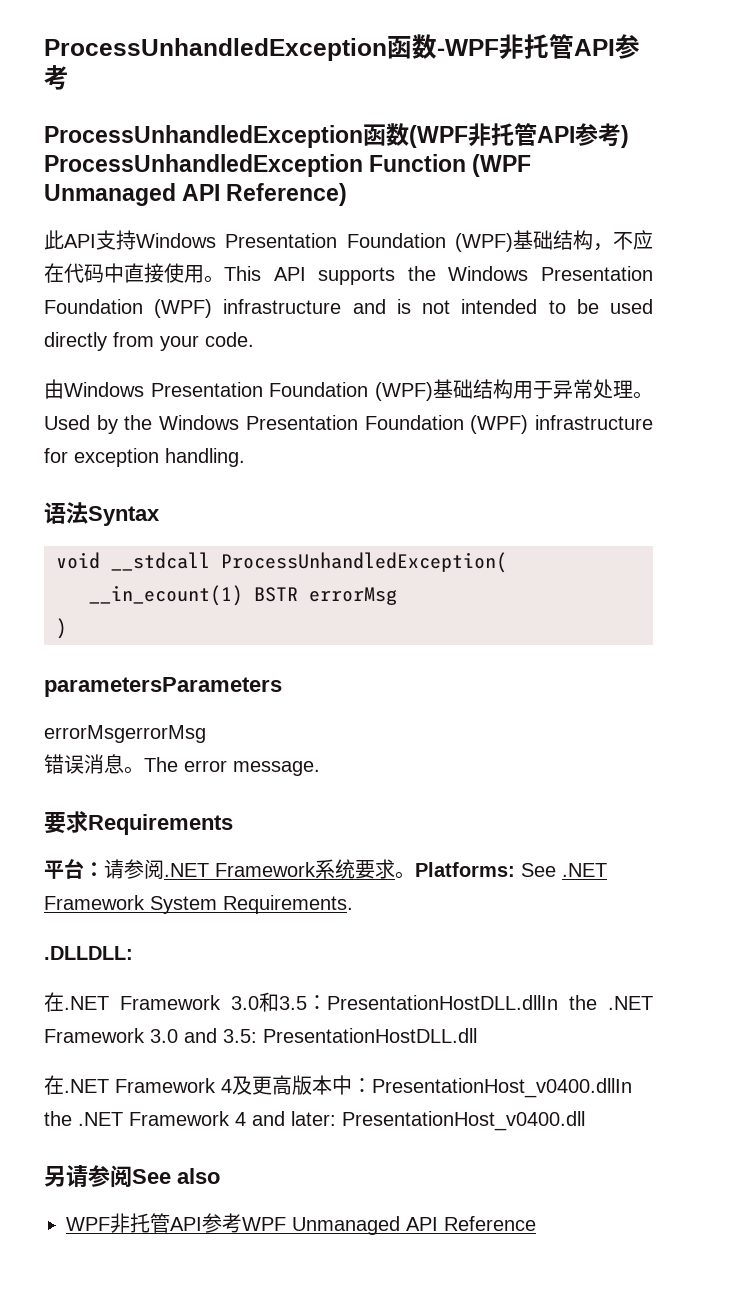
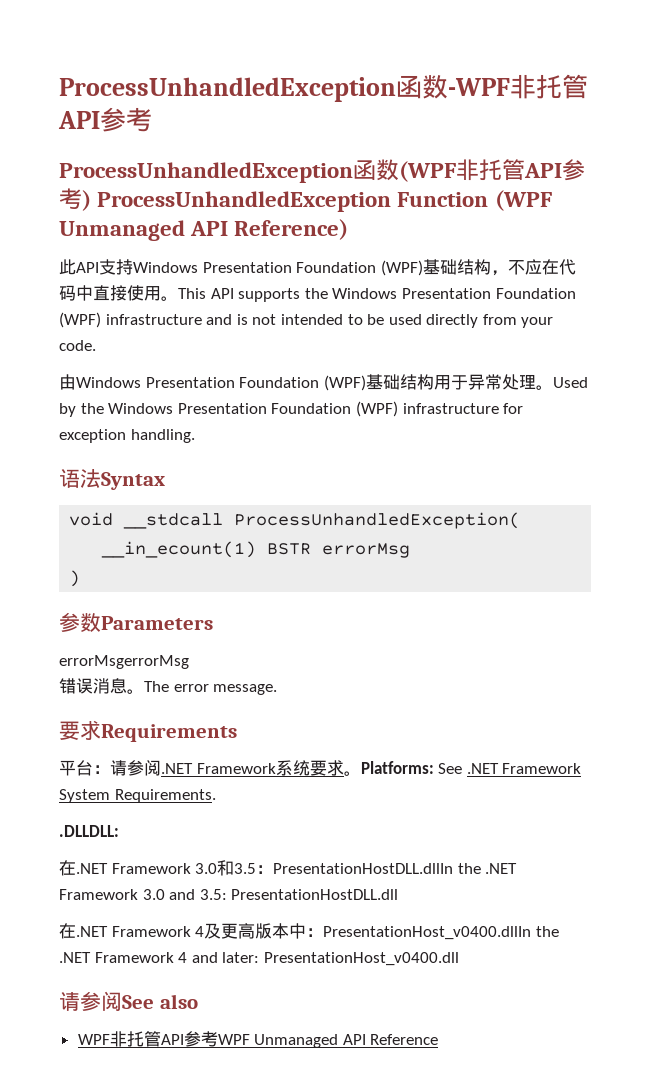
- parametersParameters
+ 参数Parameters
- 另请参阅See also
+ 请参阅See also

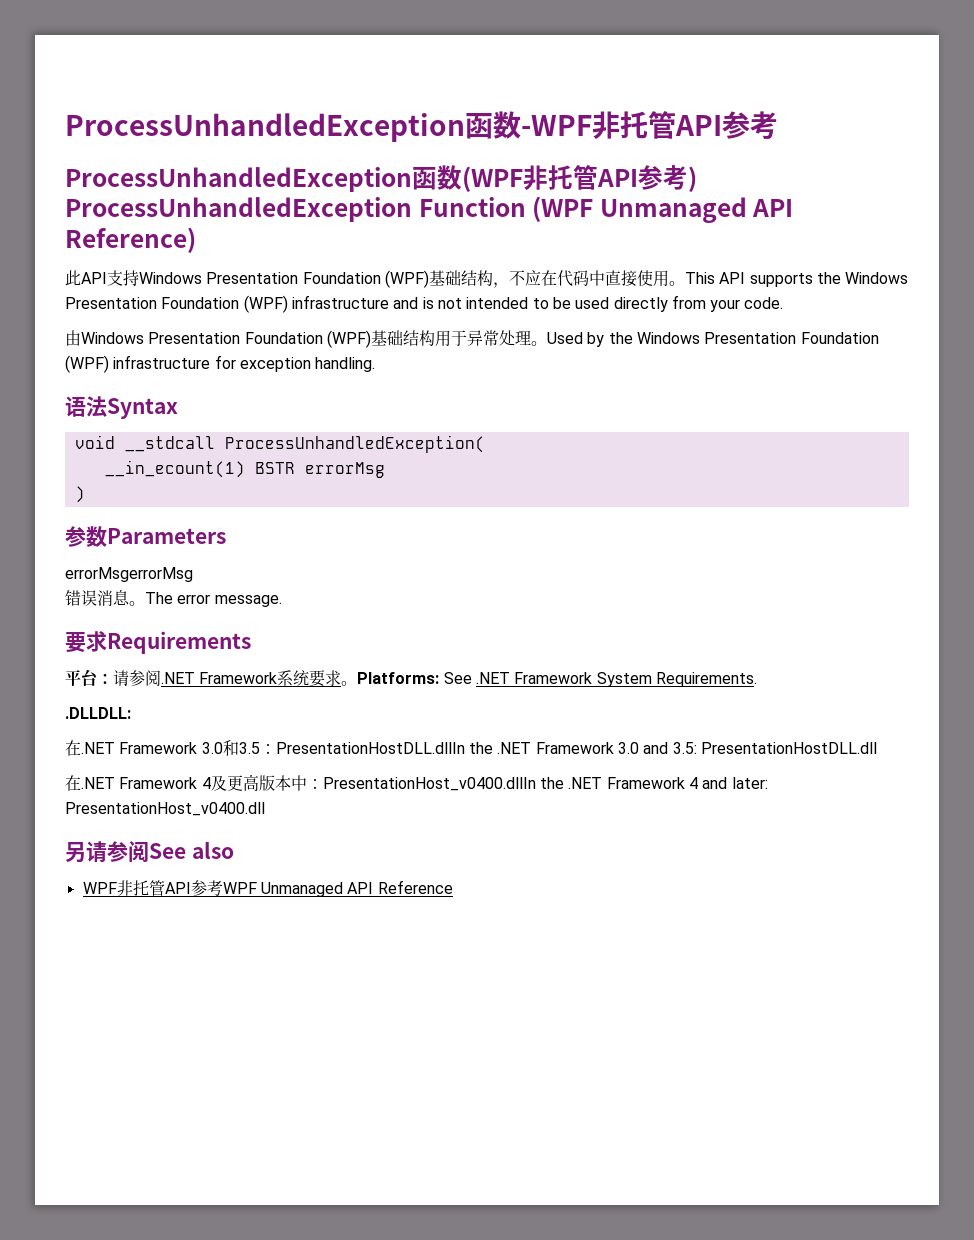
- 请参阅See also
+ 另请参阅See also

